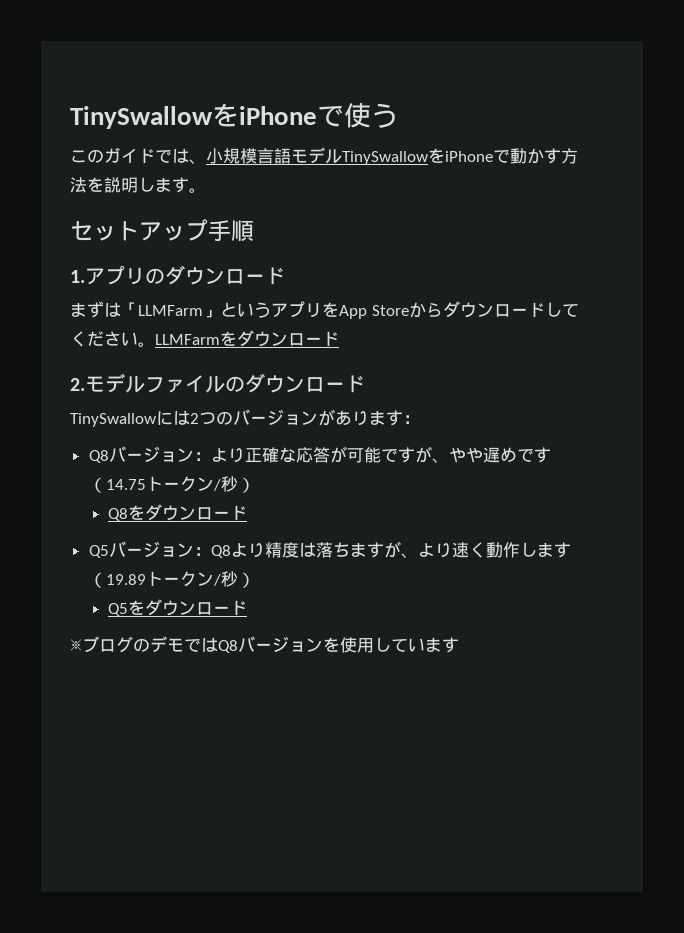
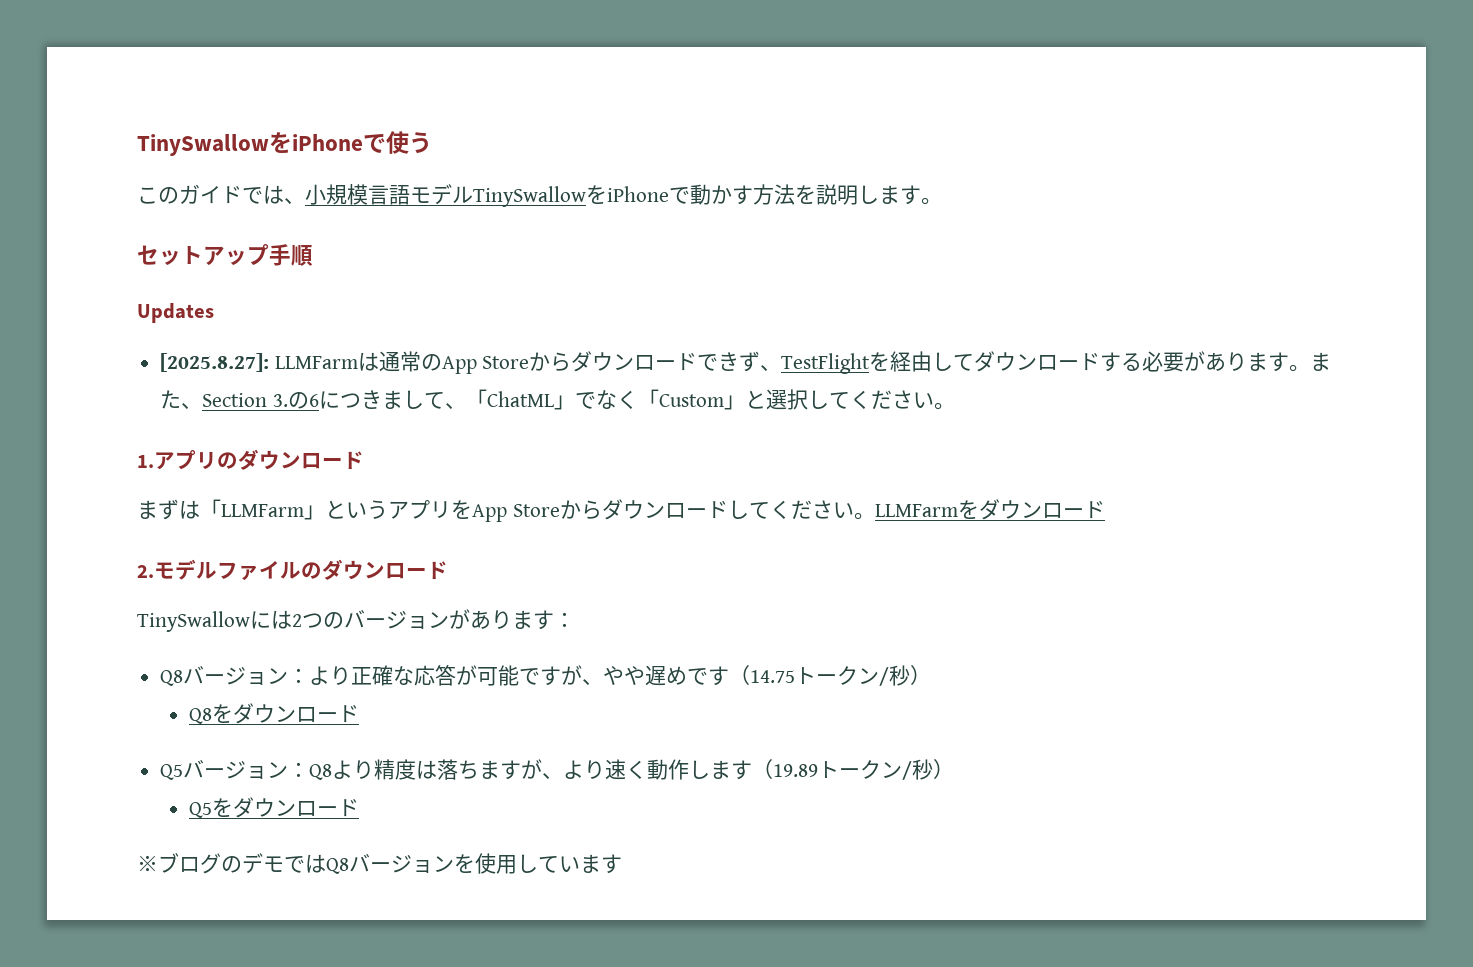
+ Updates
+ [2025.8.27]: LLMFarmは通常のApp Storeからダウンロードできず、TestFlightを経由してダウンロードする必要があります。また、Section 3.の6につきまして、「ChatML」でなく「Custom」と選択してください。

